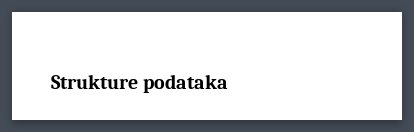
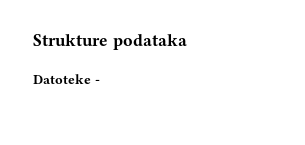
+ Datoteke -

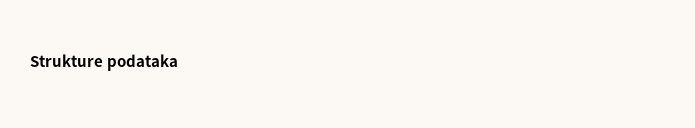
- Datoteke -

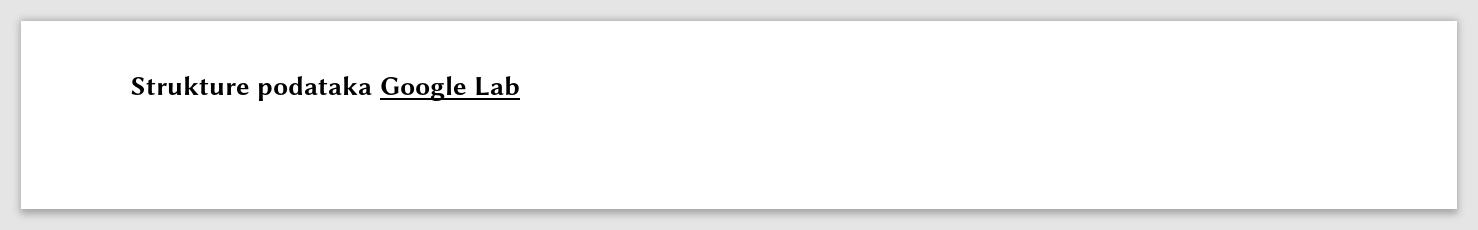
- Strukture podataka
+ Strukture podataka Google Lab

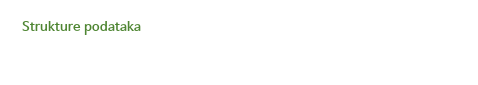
- Strukture podataka Google Lab
+ Strukture podataka

